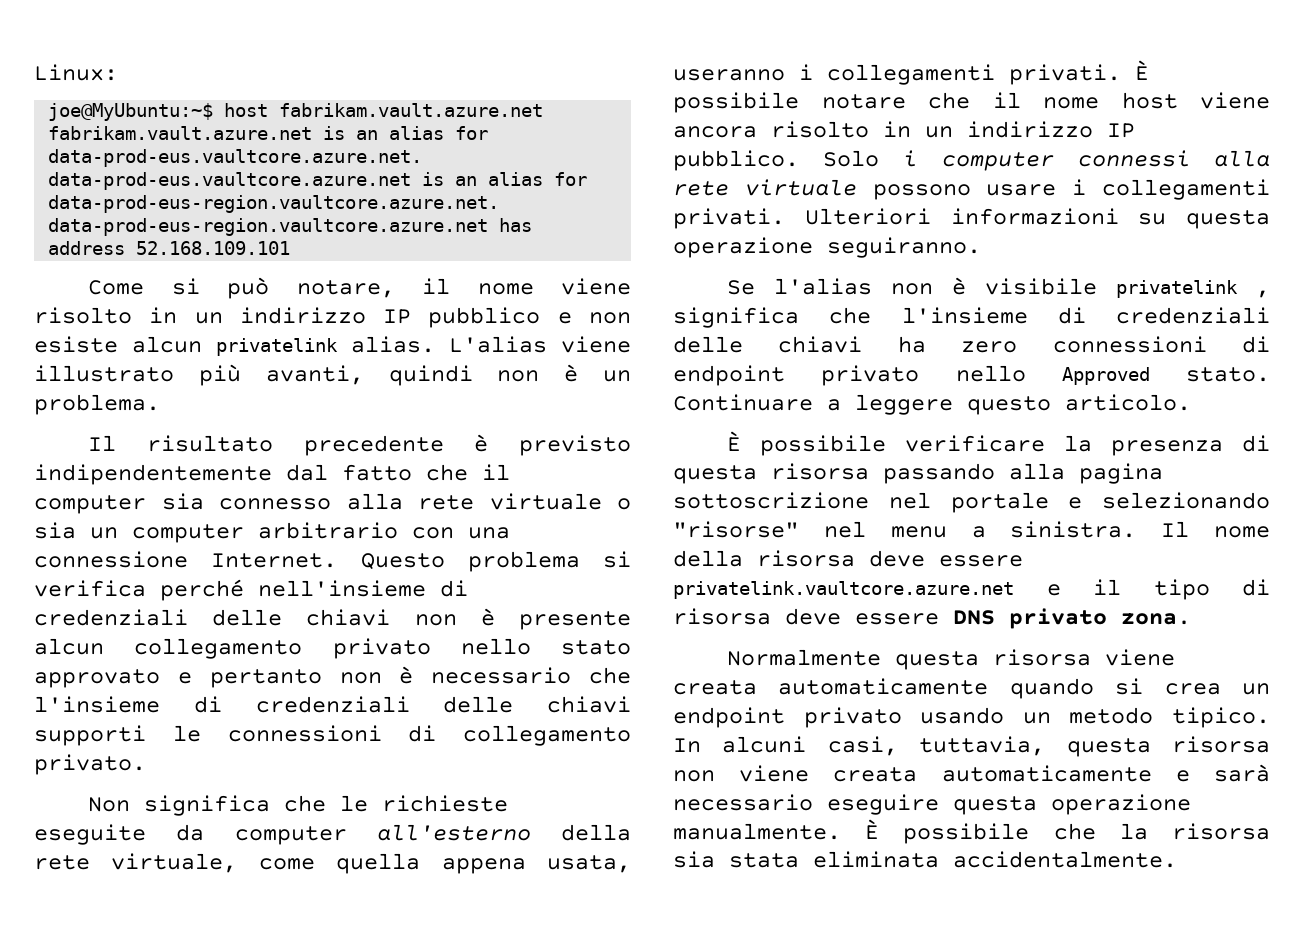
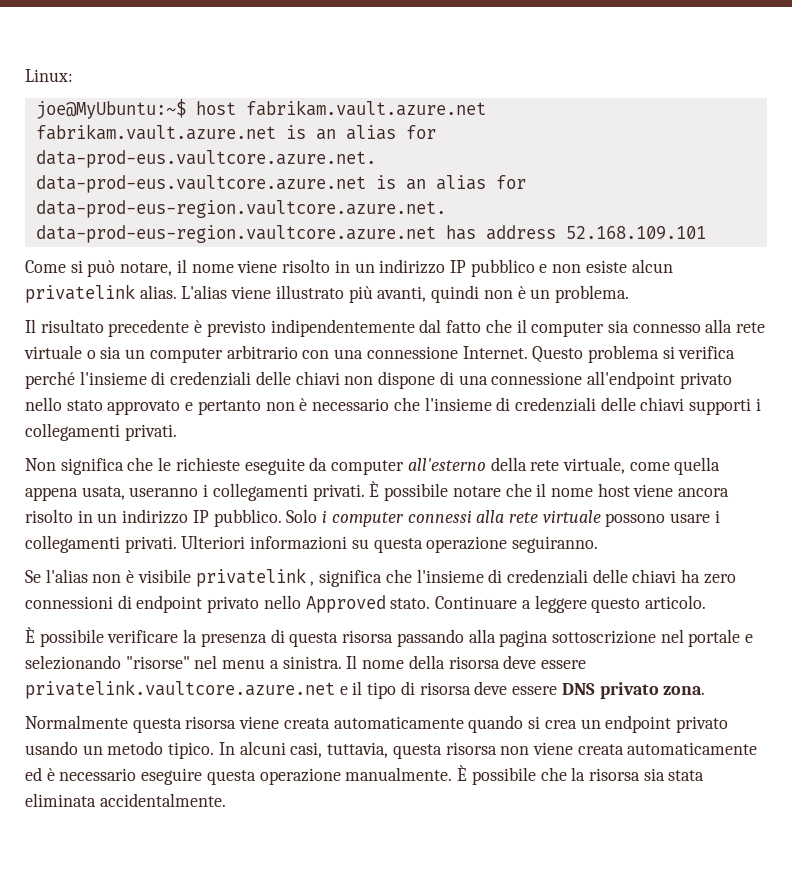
- Questo problema si verifica perché nell'insieme di credenziali delle chiavi non è presente alcun collegamento privato nello stato approvato e pertanto non è necessario che l'insieme di credenziali delle chiavi supporti le connessioni di collegamento privato.
+ Questo problema si verifica perché l'insieme di credenziali delle chiavi non dispone di una connessione all'endpoint privato nello stato approvato e pertanto non è necessario che l'insieme di credenziali delle chiavi supporti i collegamenti privati.
- In alcuni casi, tuttavia, questa risorsa non viene creata automaticamente e sarà necessario eseguire questa operazione manualmente.
+ In alcuni casi, tuttavia, questa risorsa non viene creata automaticamente ed è necessario eseguire questa operazione manualmente.

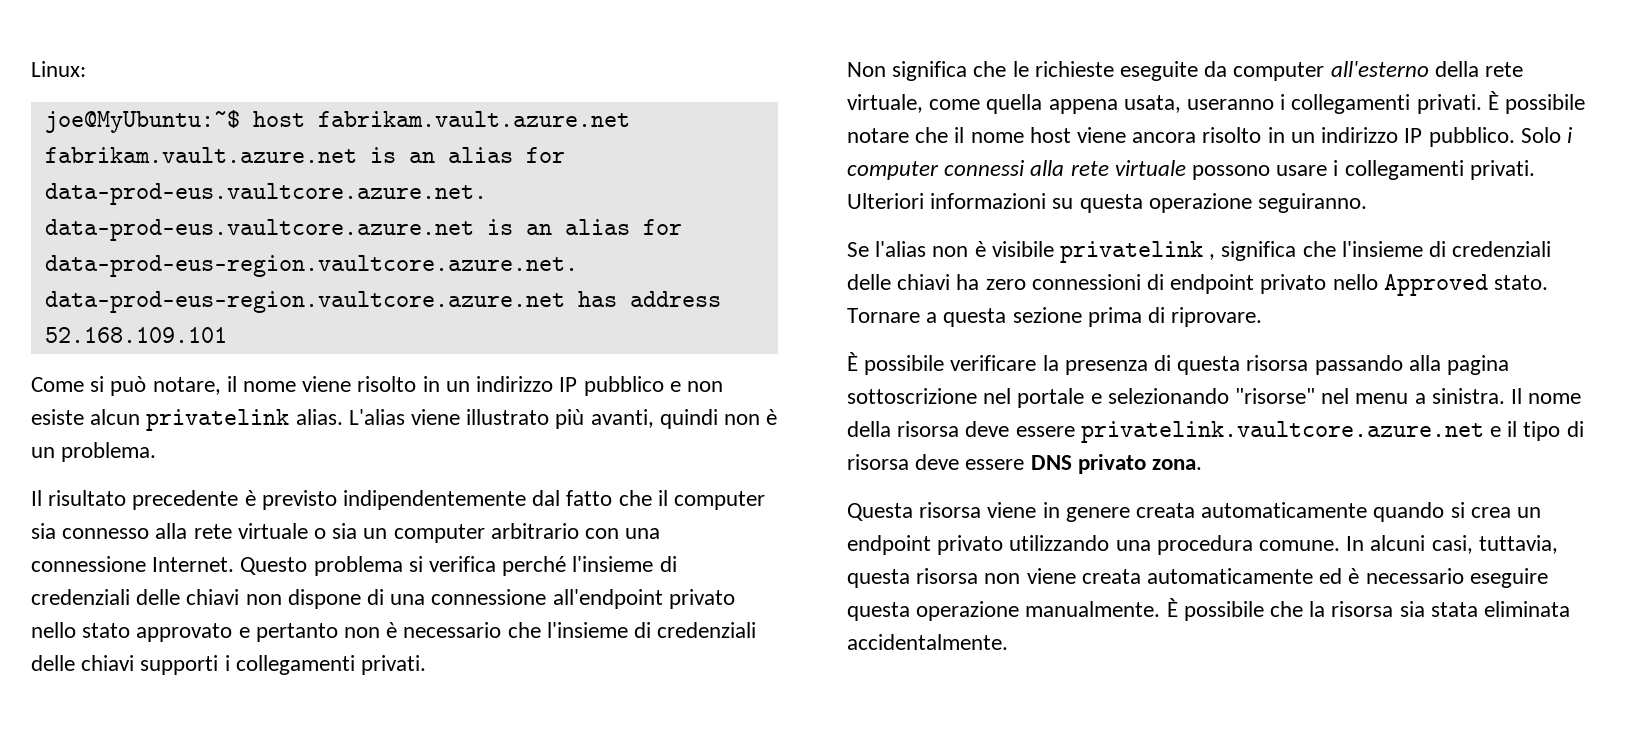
- Continuare a leggere questo articolo.
+ Tornare a questa sezione prima di riprovare.
- Normalmente questa risorsa viene creata automaticamente quando si crea un endpoint privato usando un metodo tipico.
+ Questa risorsa viene in genere creata automaticamente quando si crea un endpoint privato utilizzando una procedura comune.

